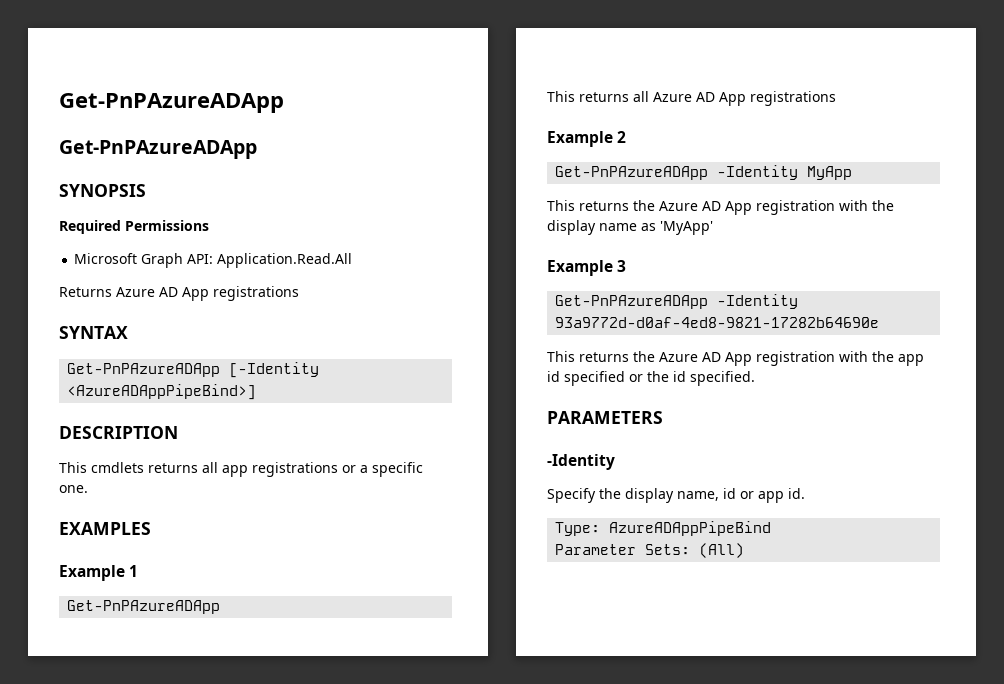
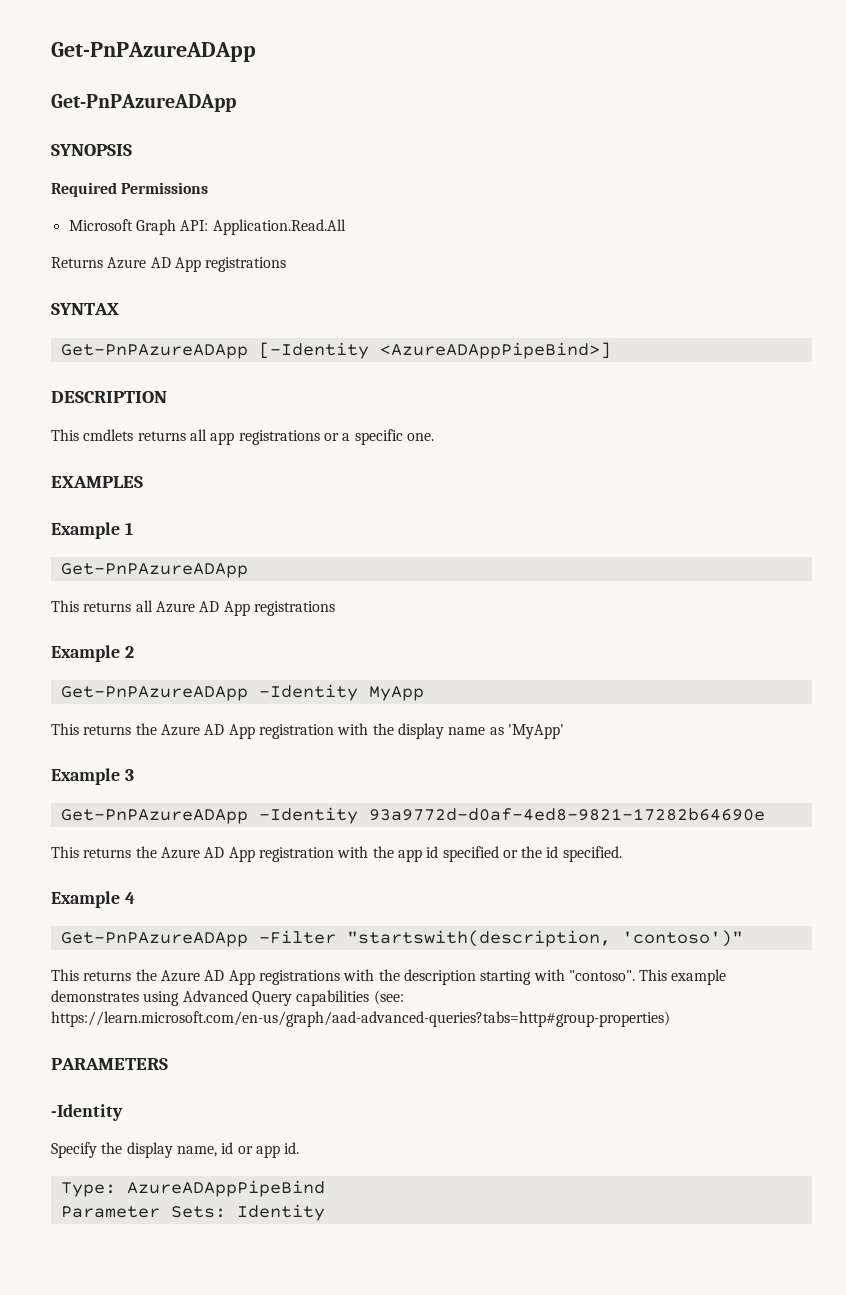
+ Example 4
+ Get-PnPAzureADApp -Filter "startswith(description, 'contoso')"
+ This returns the Azure AD App registrations with the description starting with "contoso". This example demonstrates using Advanced Query capabilities (see: https://learn.microsoft.com/en-us/graph/aad-advanced-queries?tabs=http#group-properties)
- Parameter Sets: (All)
+ Parameter Sets: Identity

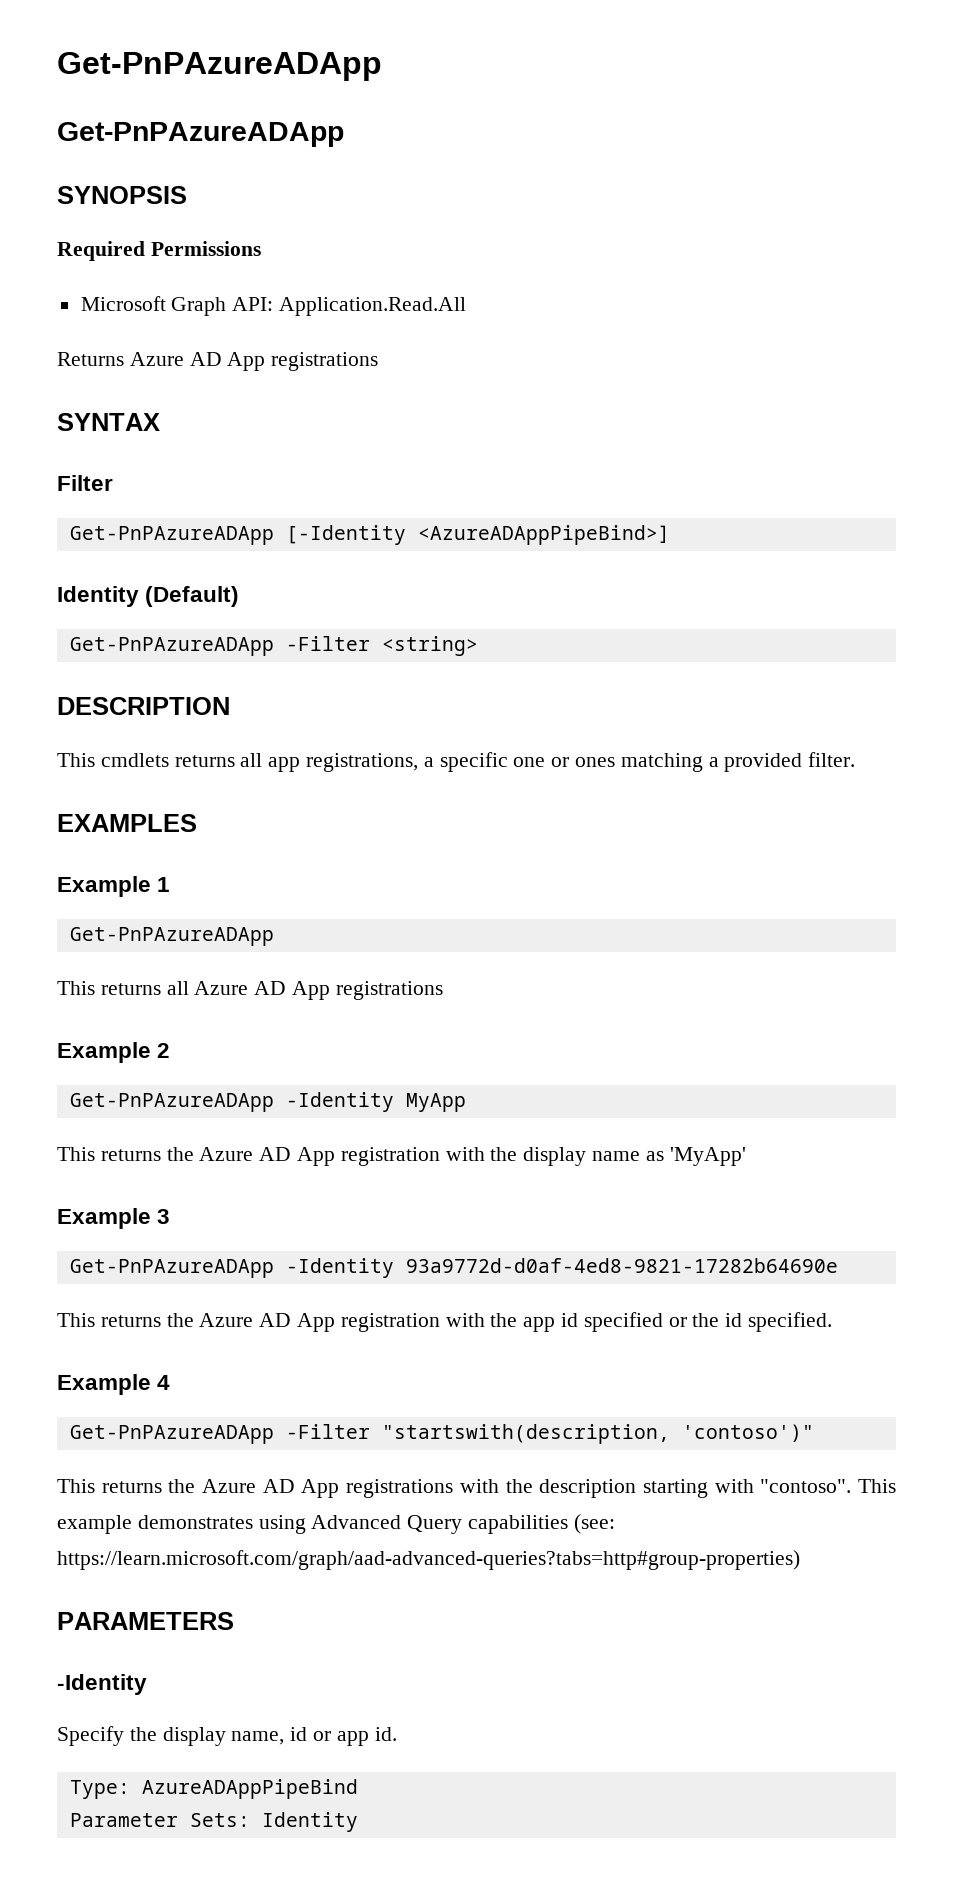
+ Filter
+ Identity (Default)
+ Get-PnPAzureADApp -Filter <string>
- This cmdlets returns all app registrations or a specific one.
+ This cmdlets returns all app registrations, a specific one or ones matching a provided filter.
- This example demonstrates using Advanced Query capabilities (see: https://learn.microsoft.com/en-us/graph/aad-advanced-queries?tabs=http#group-properties)
+ This example demonstrates using Advanced Query capabilities (see: https://learn.microsoft.com/graph/aad-advanced-queries?tabs=http#group-properties)

